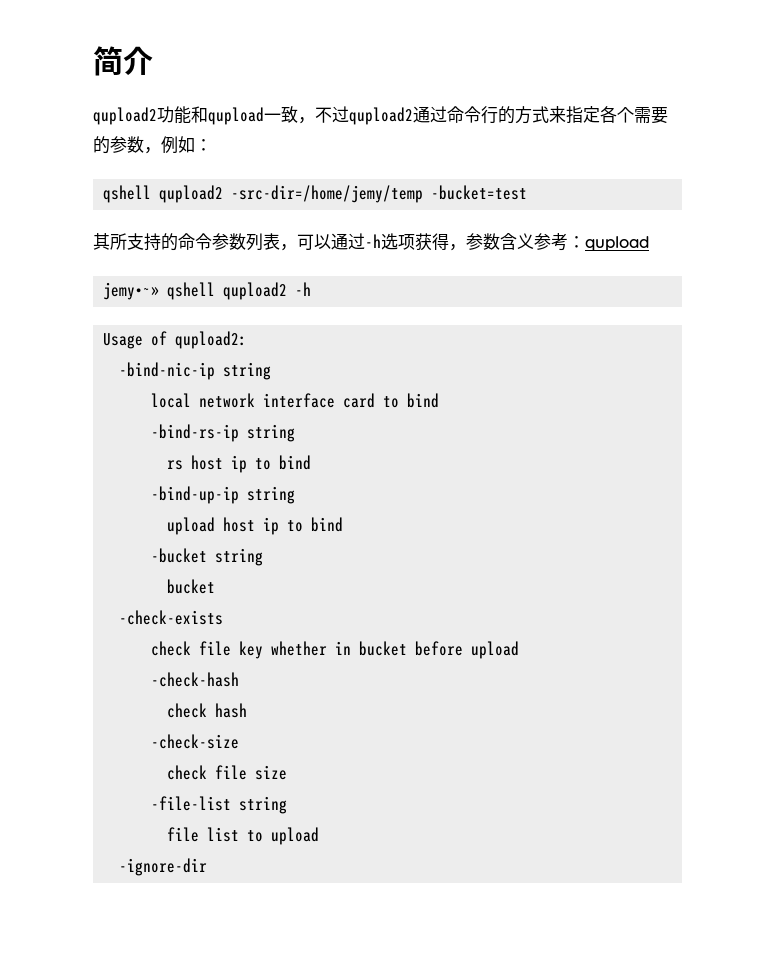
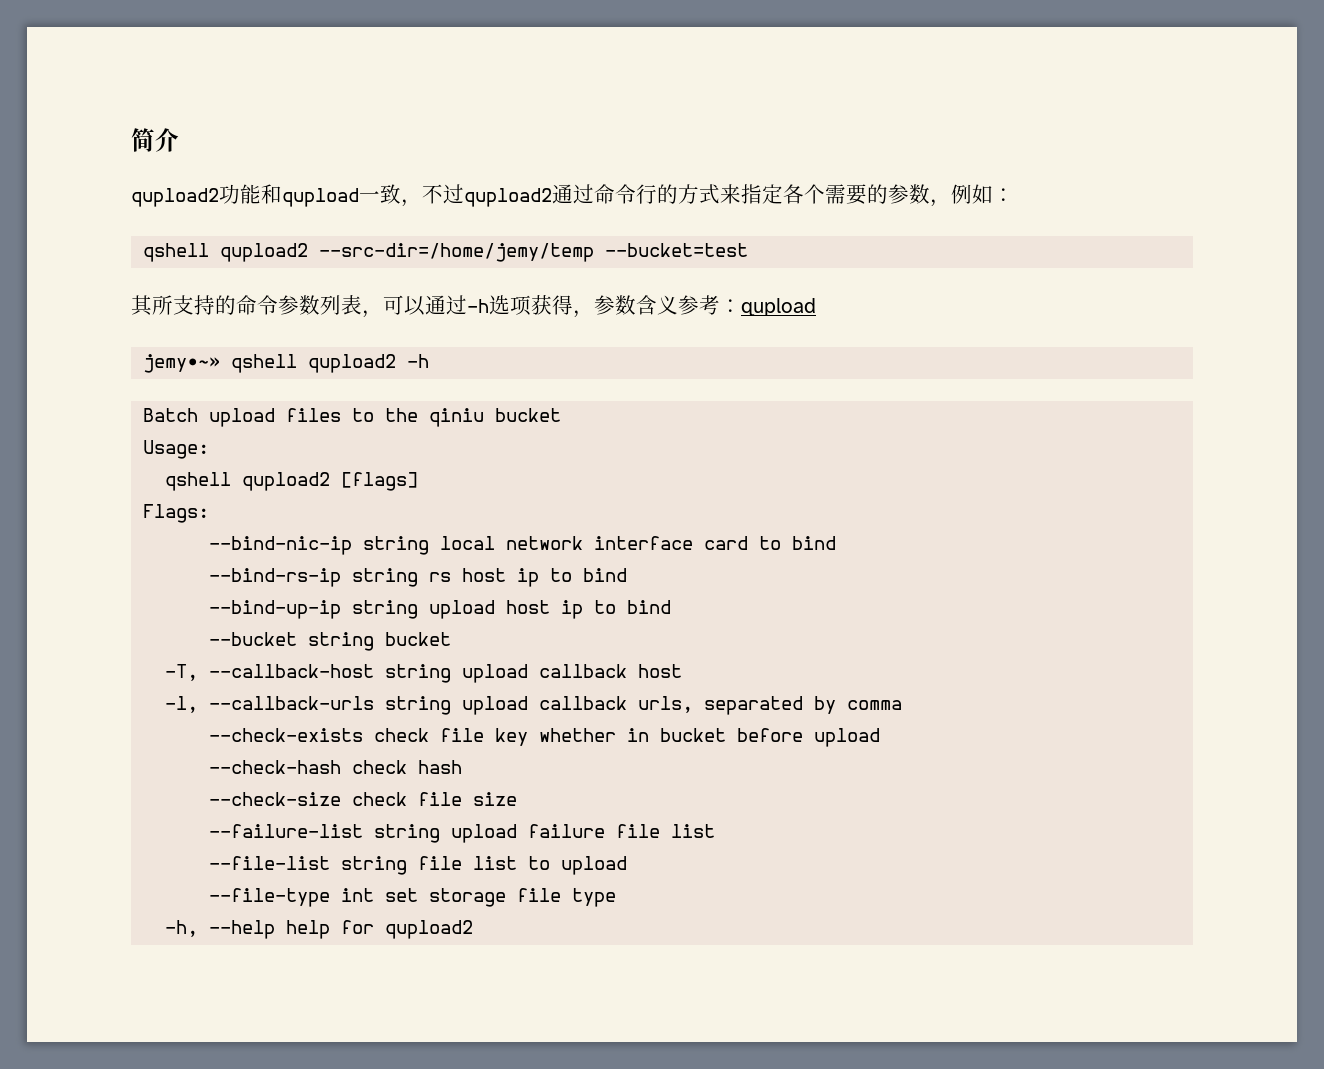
- qshell qupload2 -src-dir=/home/jemy/temp -bucket=test
+ qshell qupload2 --src-dir=/home/jemy/temp --bucket=test
- Usage of qupload2:
- -bind-nic-ip string
- local network interface card to bind
+ Batch upload files to the qiniu bucket
+ Usage:
+ qshell qupload2 [flags]
+ Flags:
+ --bind-nic-ip string local network interface card to bind
- -bind-rs-ip string
- rs host ip to bind
+ --bind-rs-ip string rs host ip to bind
- -bind-up-ip string
- upload host ip to bind
+ --bind-up-ip string upload host ip to bind
- -bucket string
- bucket
- -check-exists
- check file key whether in bucket before upload
+ --bucket string bucket
+ -T, --callback-host string upload callback host
+ -l, --callback-urls string upload callback urls, separated by comma
+ --check-exists check file key whether in bucket before upload
- -check-hash
- check hash
+ --check-hash check hash
- -check-size
- check file size
+ --check-size check file size
- -file-list string
- file list to upload
- -ignore-dir
+ --failure-list string upload failure file list
+ --file-list string file list to upload
+ --file-type int set storage file type
+ -h, --help help for qupload2

